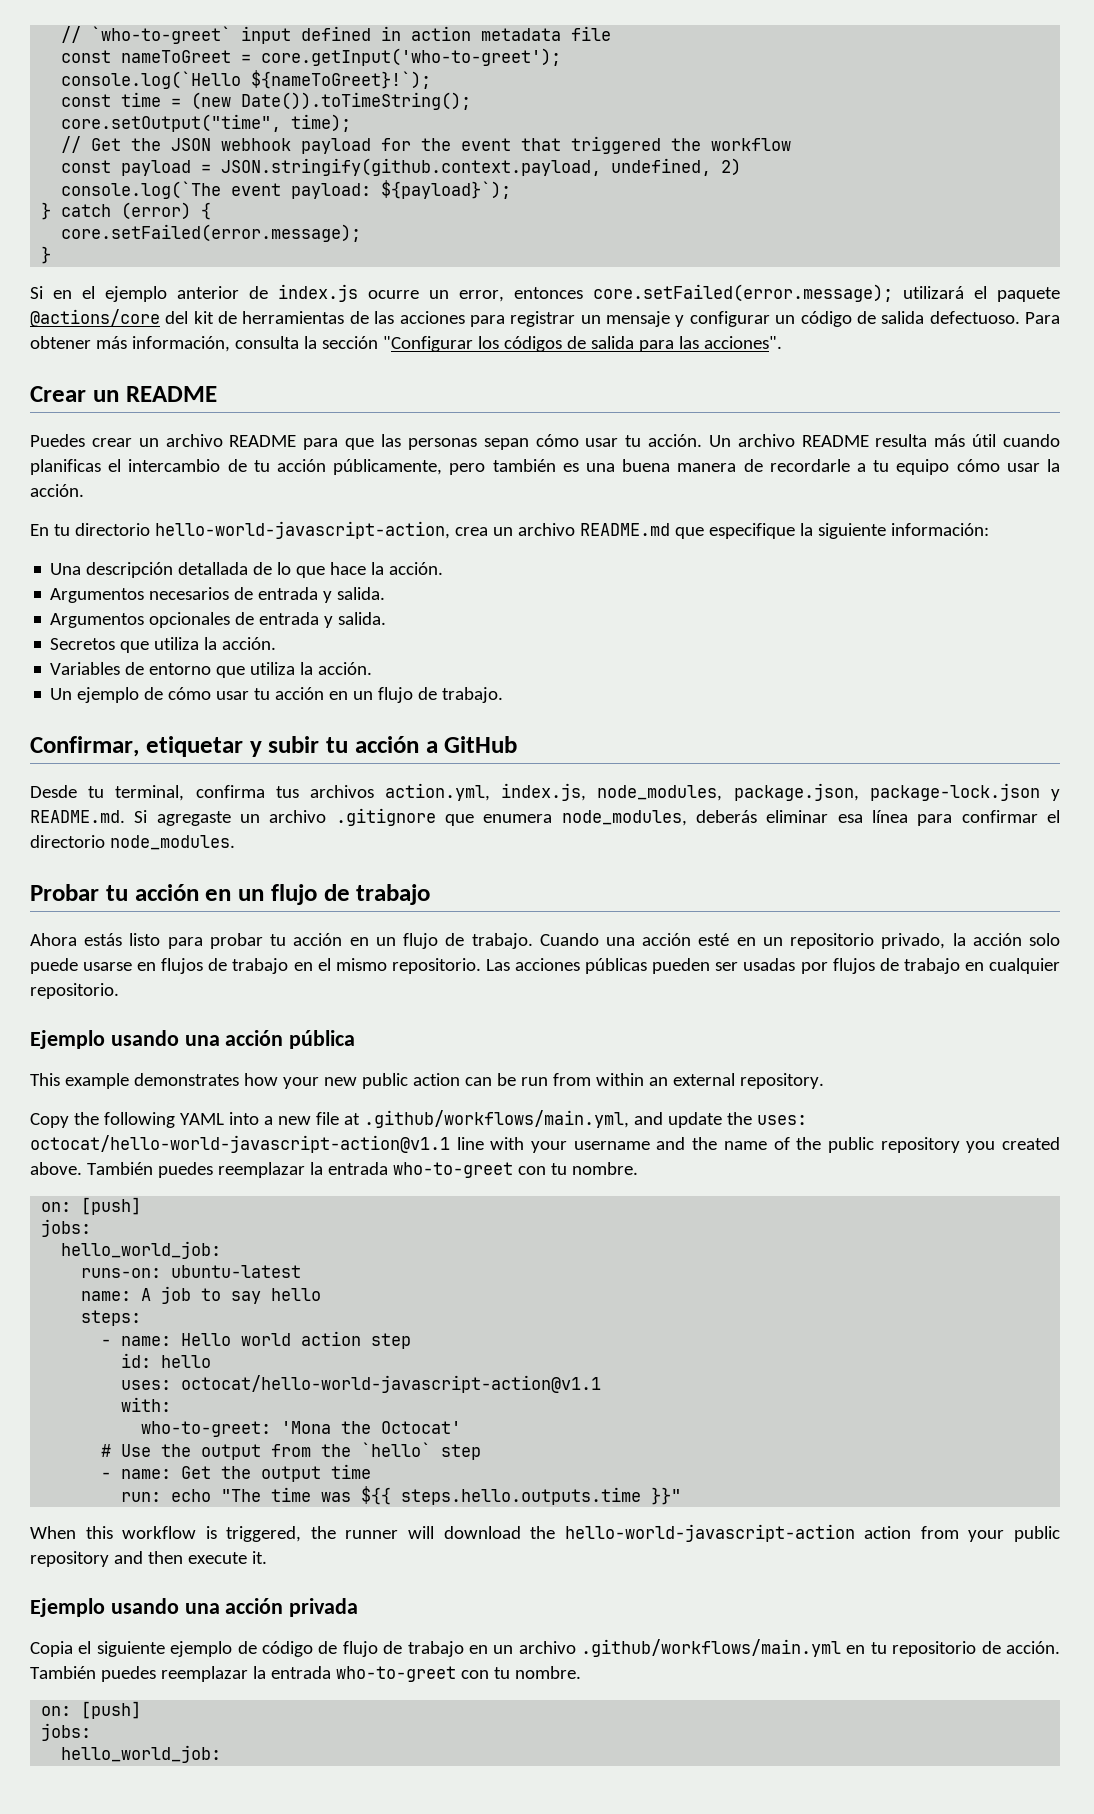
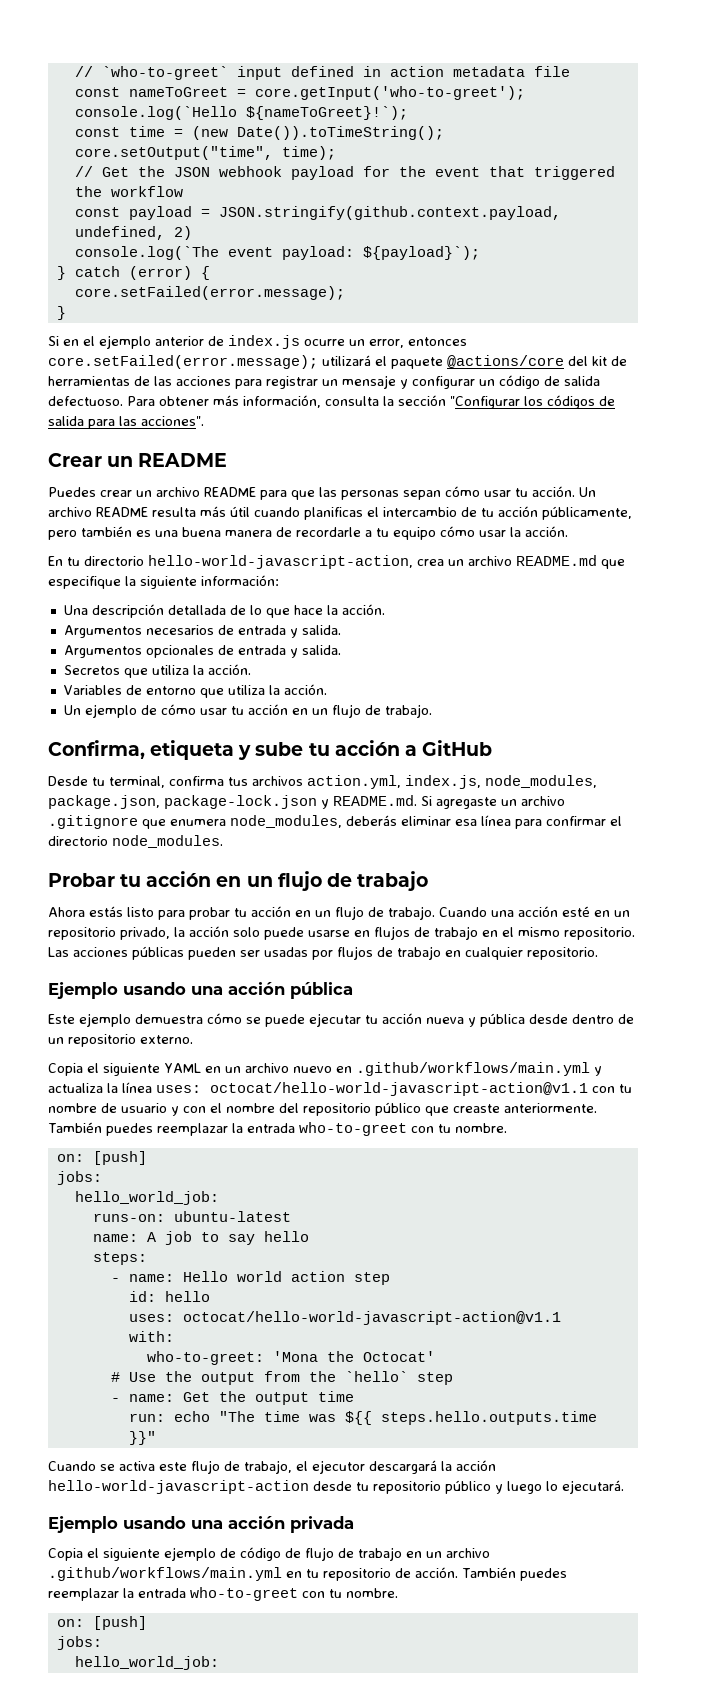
- Confirmar, etiquetar y subir tu acción a GitHub
+ Confirma, etiqueta y sube tu acción a GitHub
- This example demonstrates how your new public action can be run from within an external repository.
- Copy the following YAML into a new file at .github/workflows/main.yml, and update the uses: octocat/hello-world-javascript-action@v1.1 line with your username and the name of the public repository you created above.
+ Este ejemplo demuestra cómo se puede ejecutar tu acción nueva y pública desde dentro de un repositorio externo.
+ Copia el siguiente YAML en un archivo nuevo en .github/workflows/main.yml y actualiza la línea uses: octocat/hello-world-javascript-action@v1.1 con tu nombre de usuario y con el nombre del repositorio público que creaste anteriormente.
- When this workflow is triggered, the runner will download the hello-world-javascript-action action from your public repository and then execute it.
+ Cuando se activa este flujo de trabajo, el ejecutor descargará la acción hello-world-javascript-action desde tu repositorio público y luego lo ejecutará.

